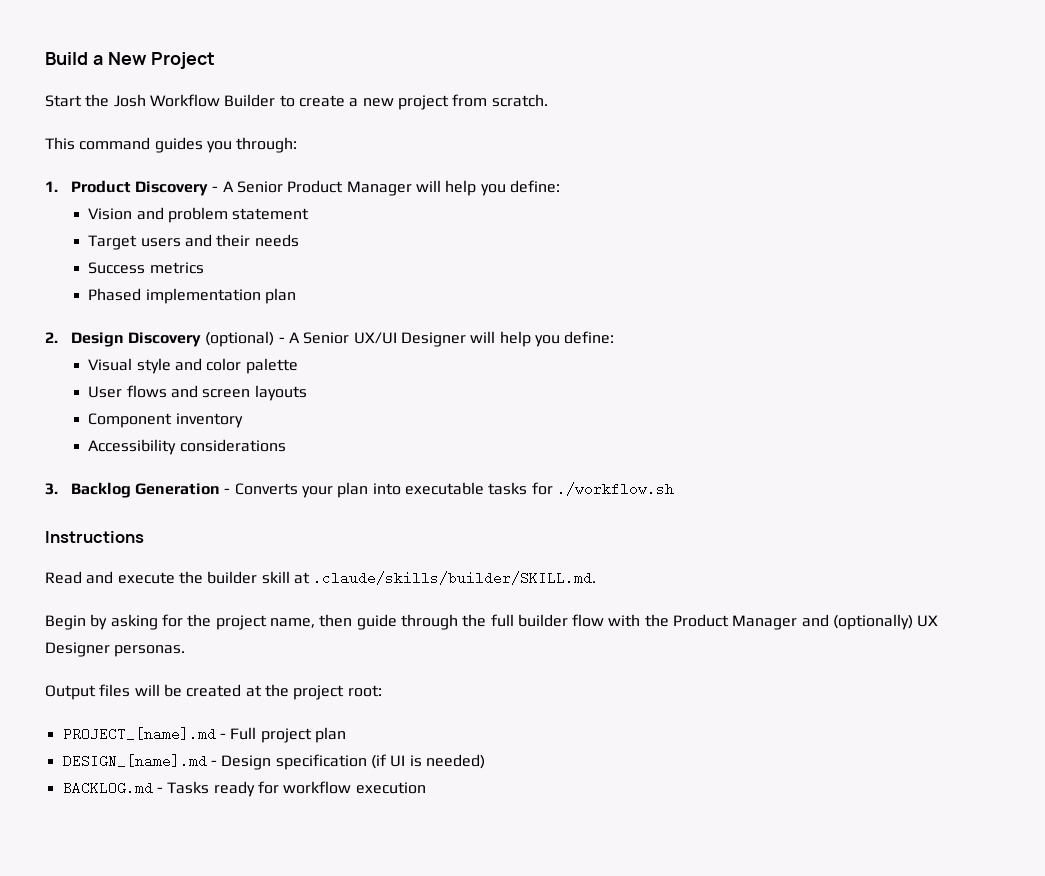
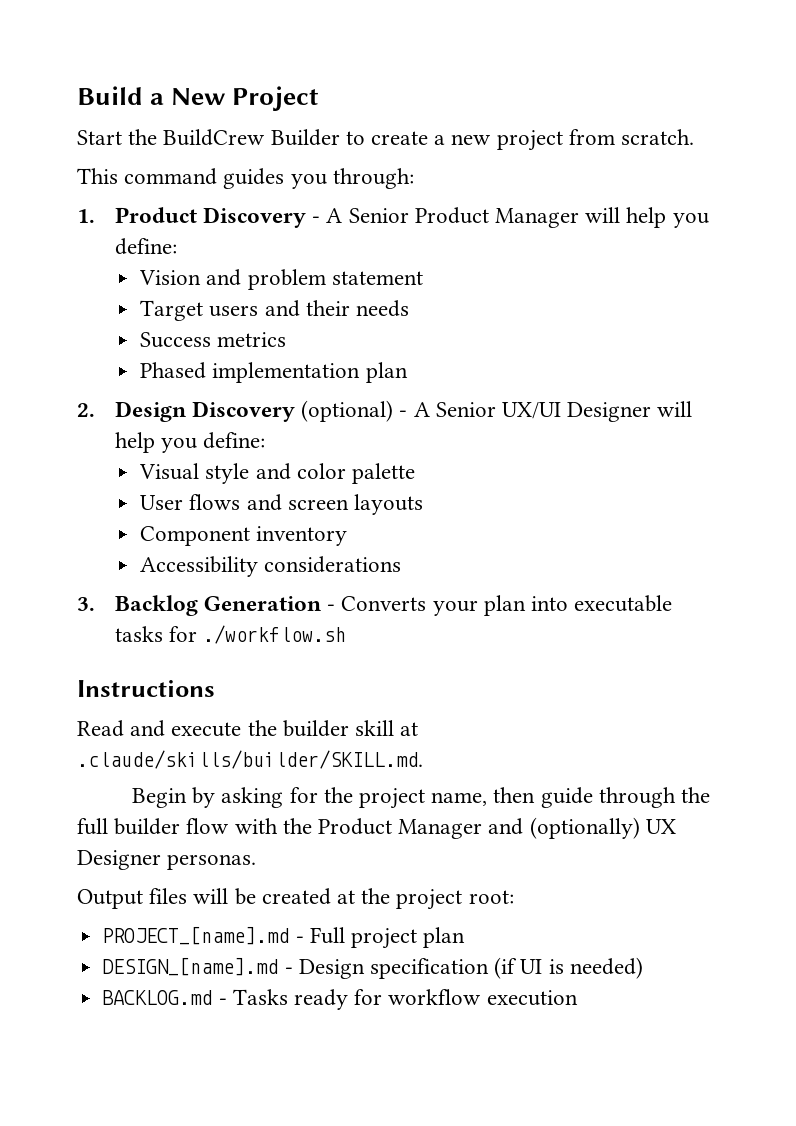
- Start the Josh Workflow Builder to create a new project from scratch.
+ Start the BuildCrew Builder to create a new project from scratch.

